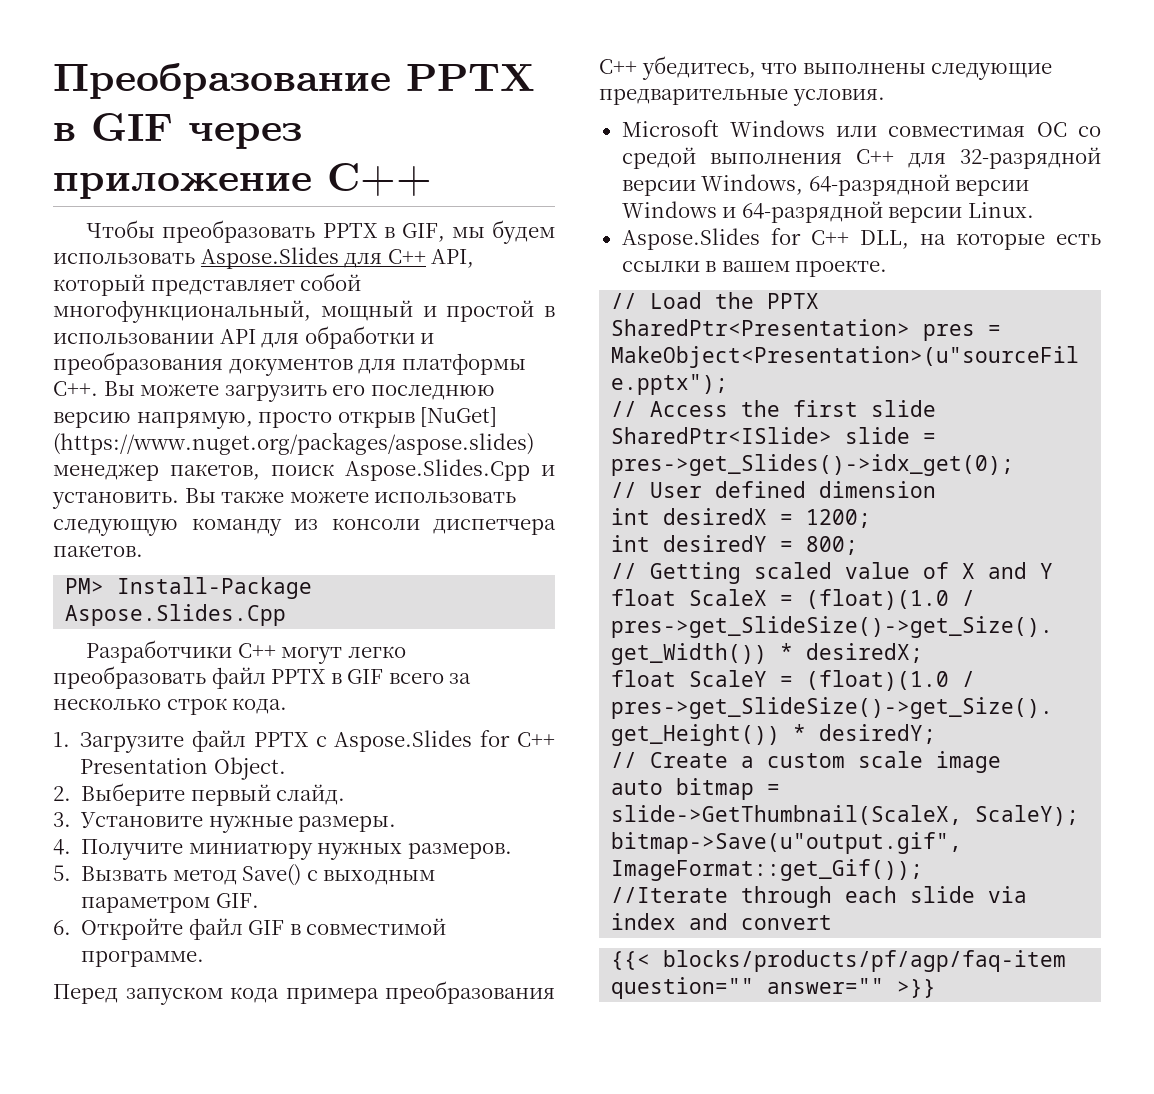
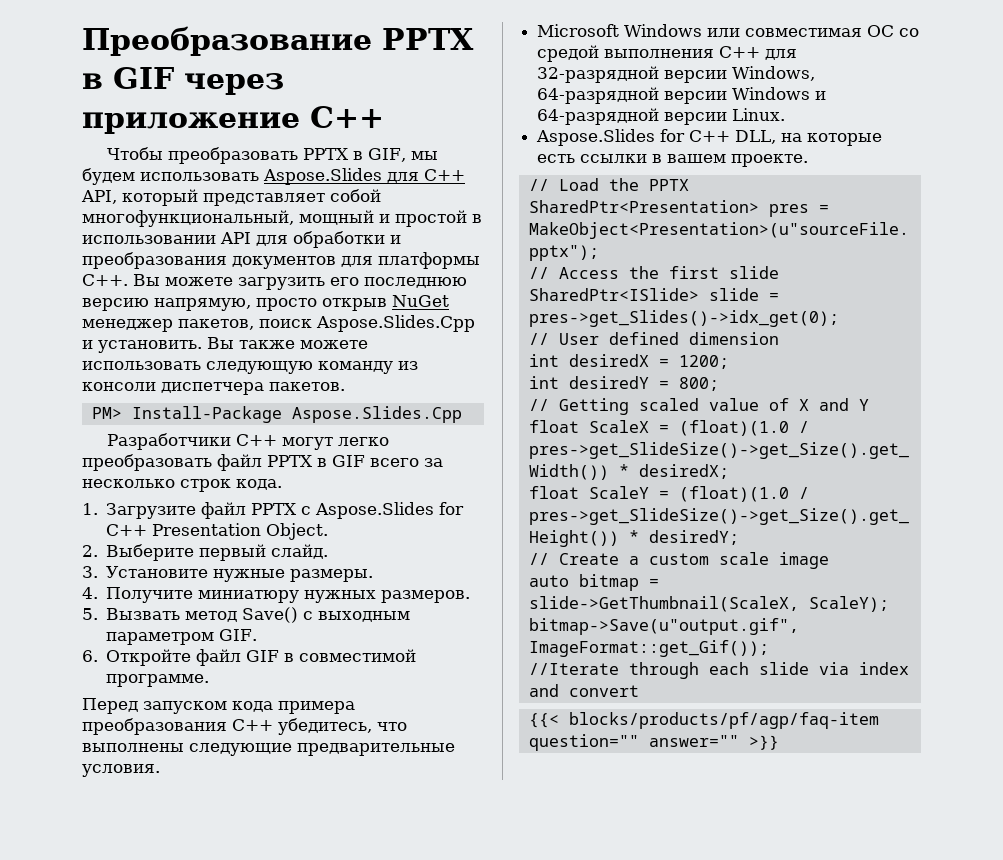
- Чтобы преобразовать PPTX в GIF, мы будем использовать Aspose.Slides для C++ API, который представляет собой многофункциональный, мощный и простой в использовании API для обработки и преобразования документов для платформы C++. Вы можете загрузить его последнюю версию напрямую, просто открыв [NuGet] (https://www.nuget.org/packages/aspose.slides) менеджер пакетов, поиск Aspose.Slides.Cpp и установить.
+ Чтобы преобразовать PPTX в GIF, мы будем использовать Aspose.Slides для C++ API, который представляет собой многофункциональный, мощный и простой в использовании API для обработки и преобразования документов для платформы C++. Вы можете загрузить его последнюю версию напрямую, просто открыв NuGet менеджер пакетов, поиск Aspose.Slides.Cpp и установить.

